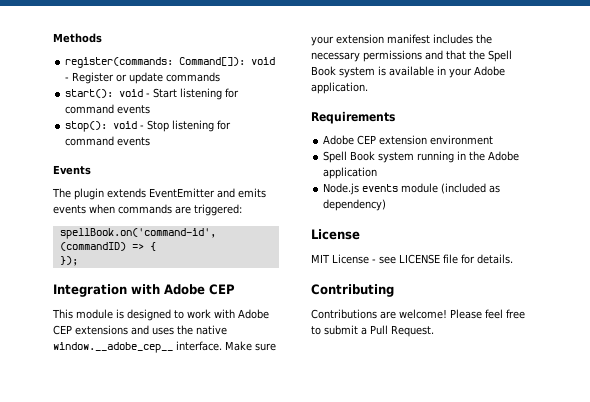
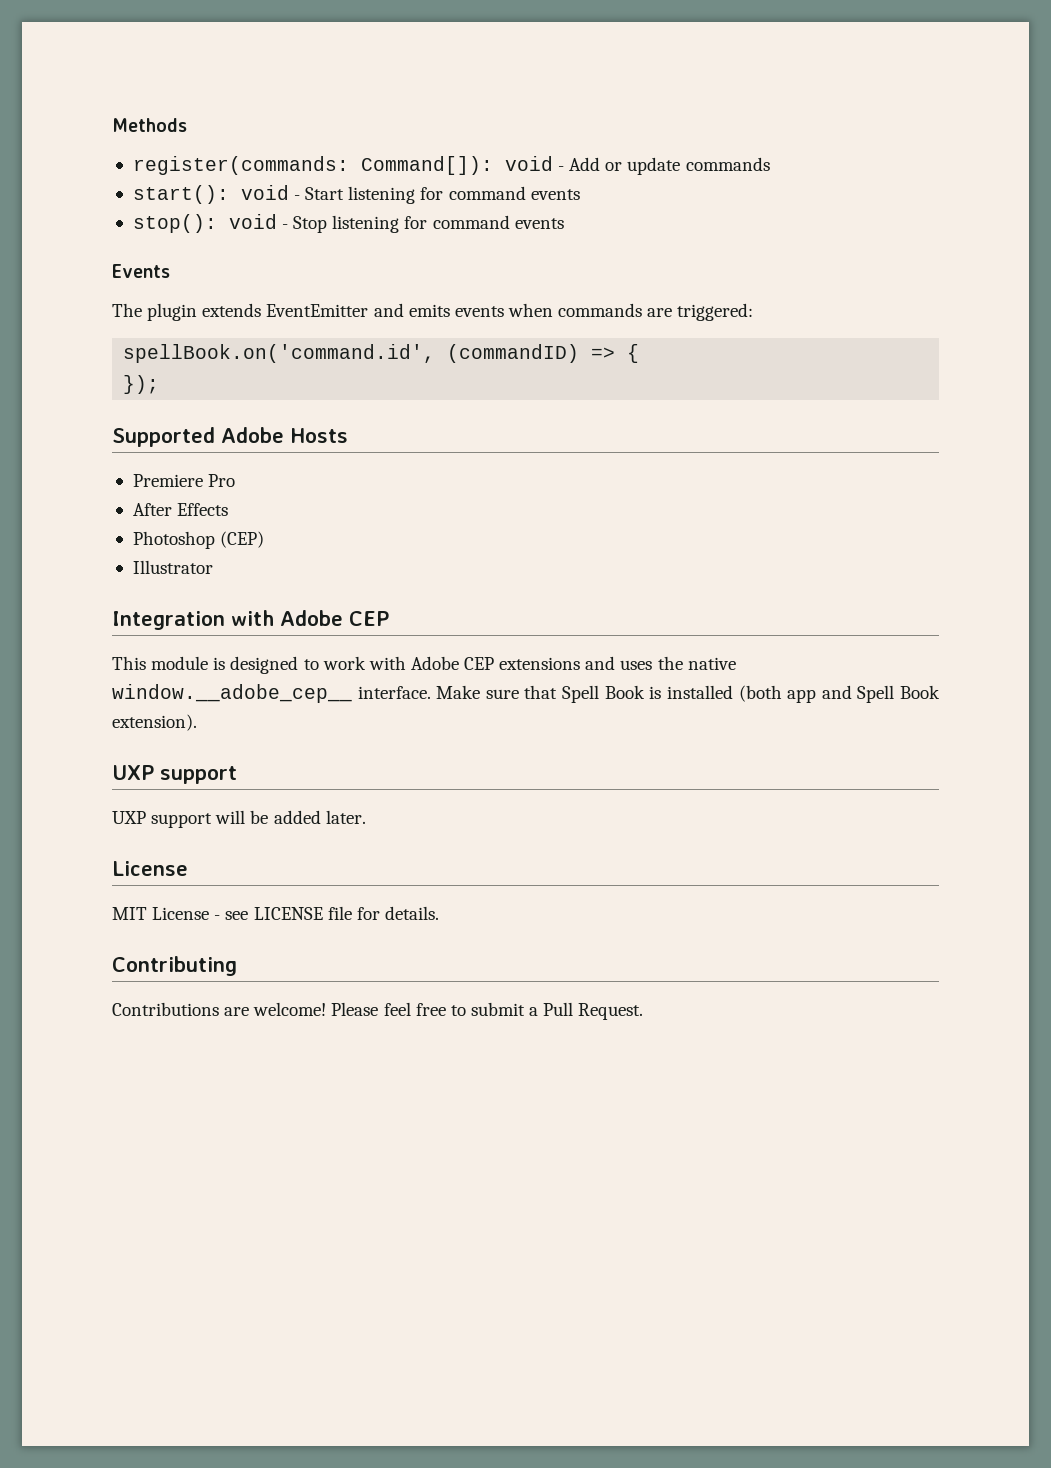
- register(commands: Command[]): void - Register or update commands
+ register(commands: Command[]): void - Add or update commands
- spellBook.on('command-id', (commandID) => {
+ spellBook.on('command.id', (commandID) => {
+ Supported Adobe Hosts
+ Premiere Pro
+ After Effects
+ Photoshop (CEP)
+ Illustrator
- Make sure your extension manifest includes the necessary permissions and that the Spell Book system is available in your Adobe application.
- Requirements
- Adobe CEP extension environment
- Spell Book system running in the Adobe application
- Node.js events module (included as dependency)
+ Make sure that Spell Book is installed (both app and Spell Book extension).
+ UXP support
+ UXP support will be added later.

